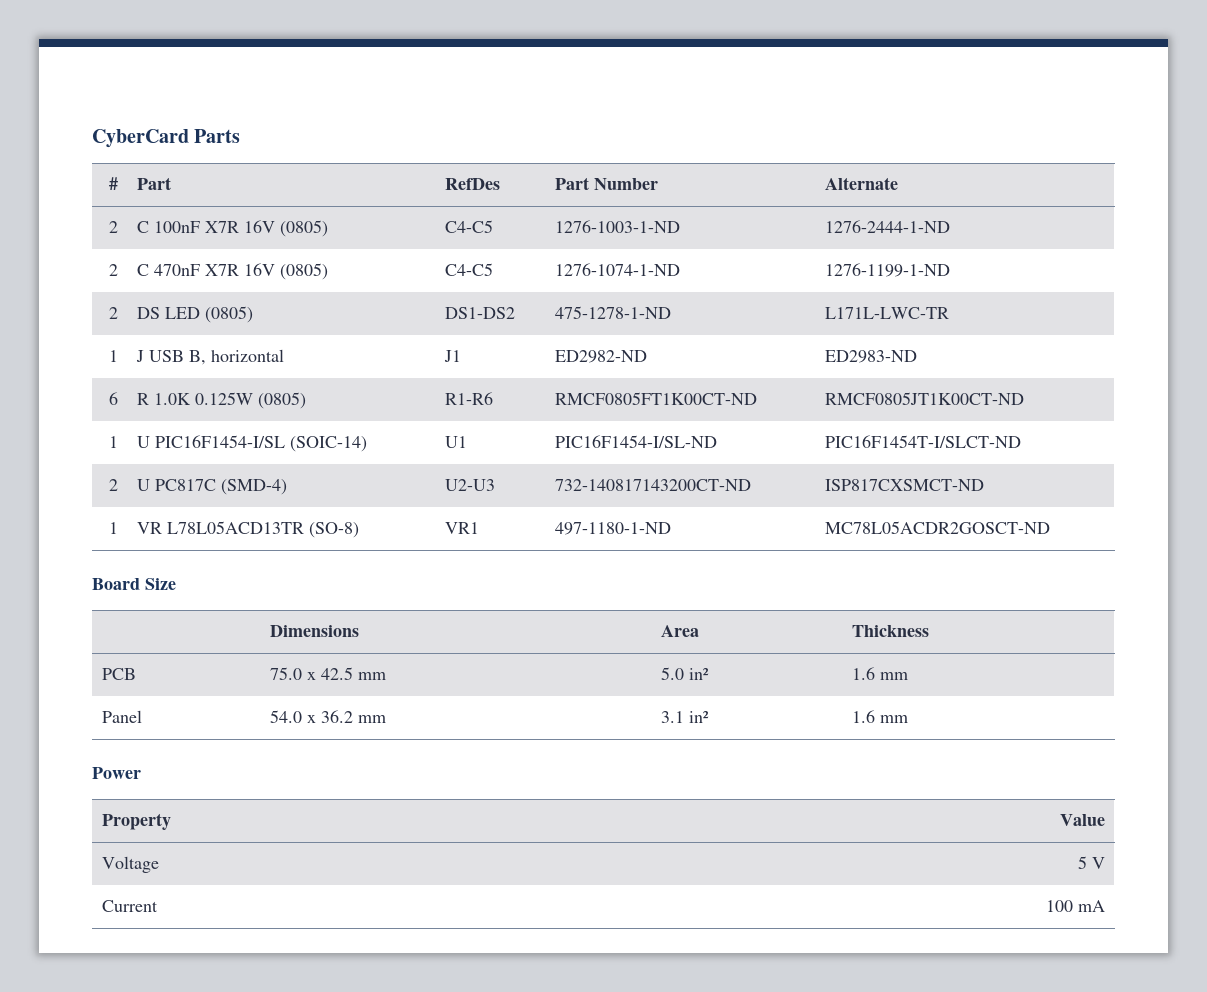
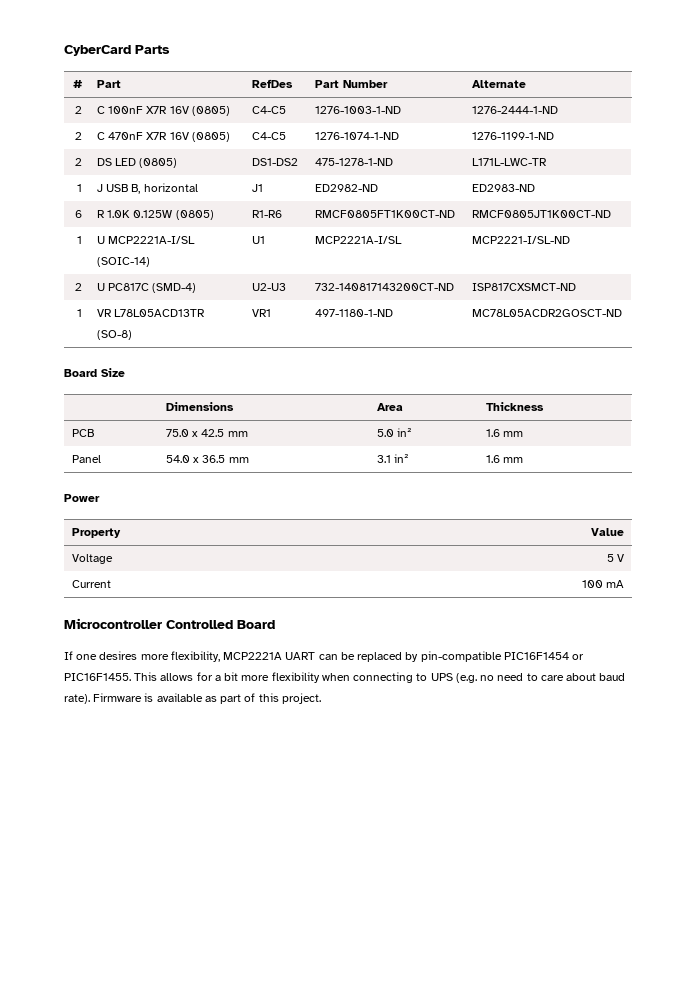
- 1 | U PIC16F1454-I/SL (SOIC-14) | U1 | PIC16F1454-I/SL-ND | PIC16F1454T-I/SLCT-ND
+ 1 | U MCP2221A-I/SL (SOIC-14) | U1 | MCP2221A-I/SL | MCP2221-I/SL-ND
- Panel | 54.0 x 36.2 mm | 3.1 in² | 1.6 mm
+ Panel | 54.0 x 36.5 mm | 3.1 in² | 1.6 mm
+ Microcontroller Controlled Board
+ If one desires more flexibility, MCP2221A UART can be replaced by pin-compatible PIC16F1454 or PIC16F1455. This allows for a bit more flexibility when connecting to UPS (e.g. no need to care about baud rate). Firmware is available as part of this project.

